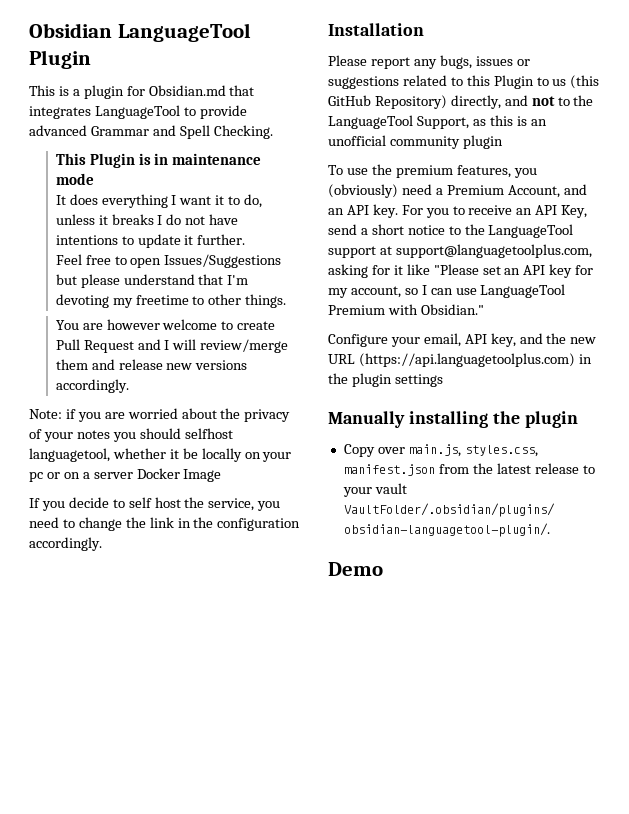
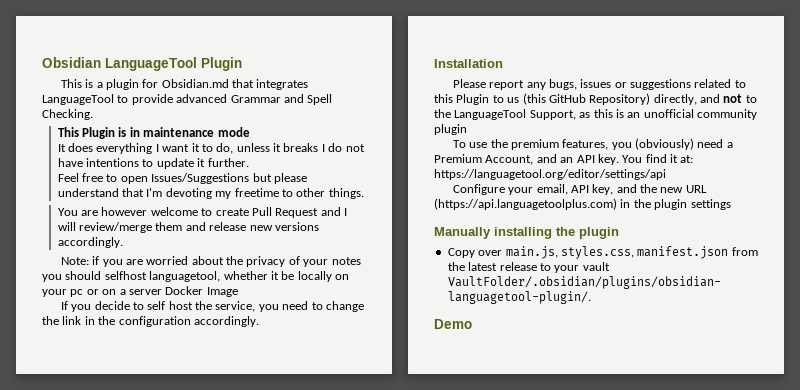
- For you to receive an API Key, send a short notice to the LanguageTool support at support@languagetoolplus.com, asking for it like "Please set an API key for my account, so I can use LanguageTool Premium with Obsidian."
+ You find it at: https://languagetool.org/editor/settings/api

